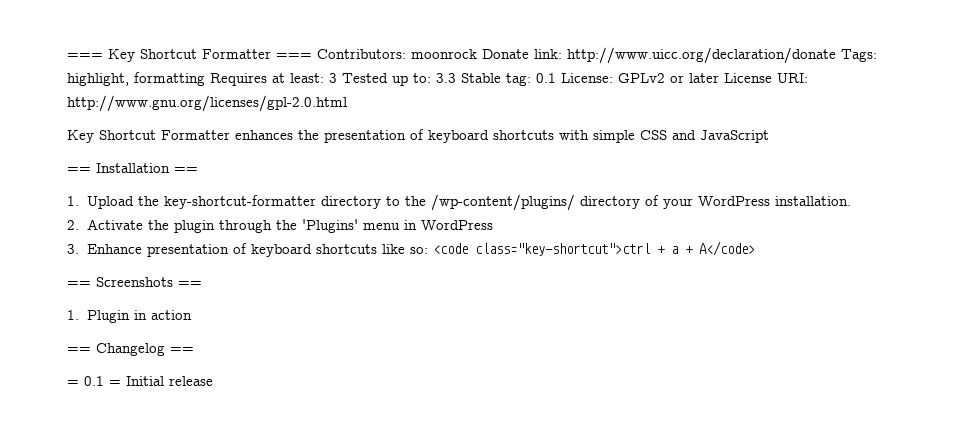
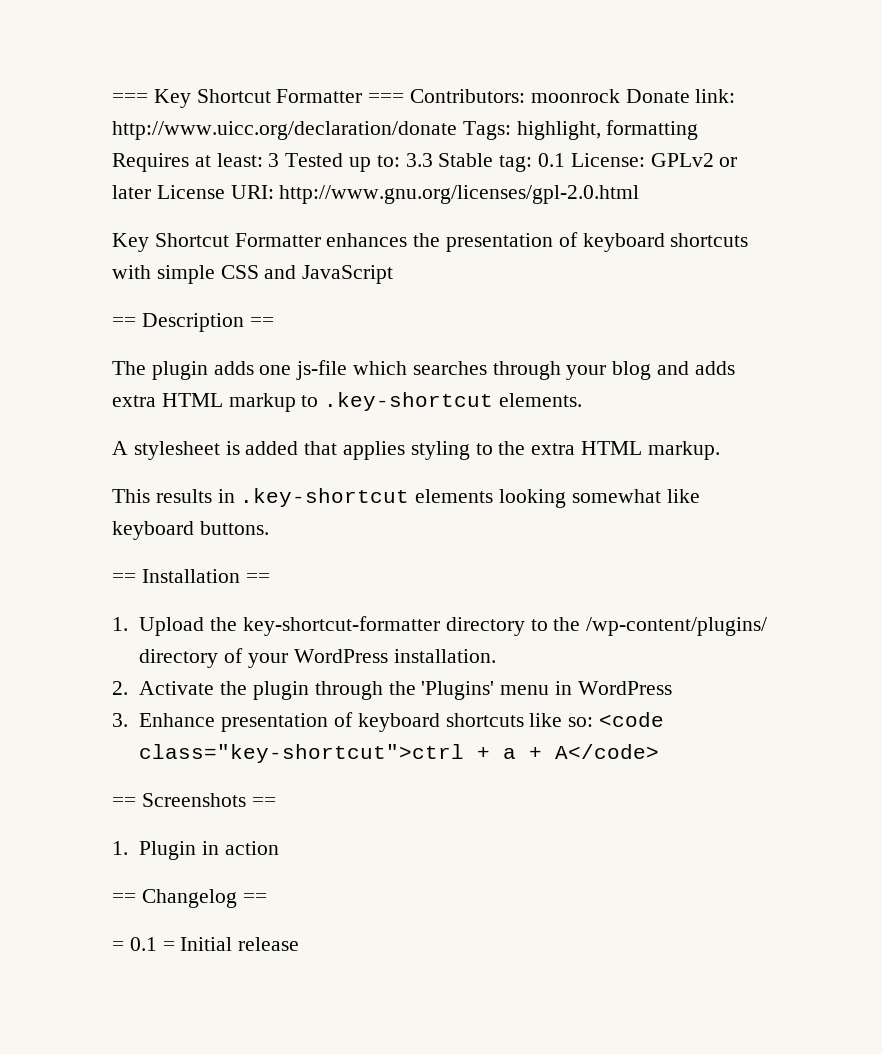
+ == Description ==
+ The plugin adds one js-file which searches through your blog and adds extra HTML markup to .key-shortcut elements.
+ A stylesheet is added that applies styling to the extra HTML markup.
+ This results in .key-shortcut elements looking somewhat like keyboard buttons.

